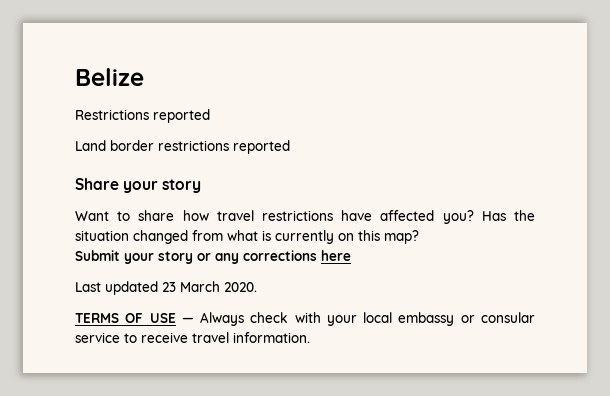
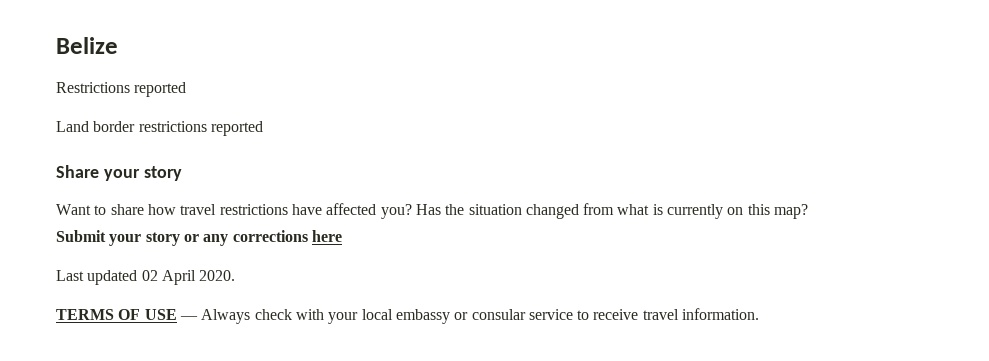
- Last updated 23 March 2020.
+ Last updated 02 April 2020.

